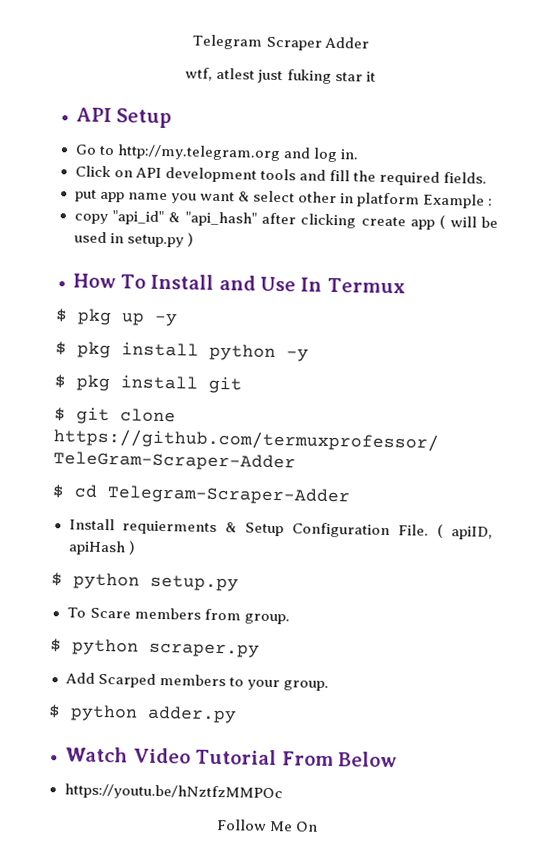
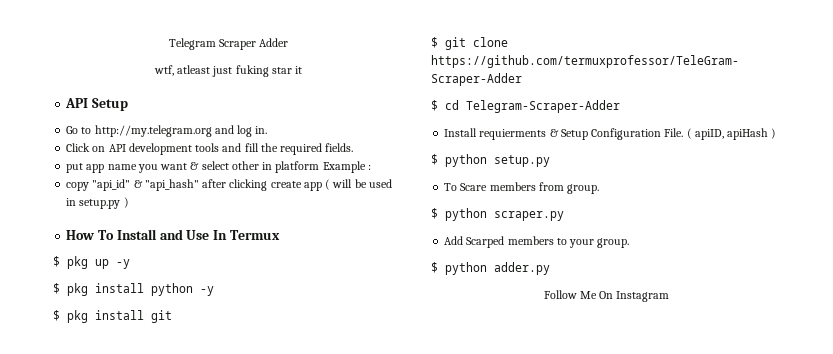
- wtf, atlest just fuking star it
+ wtf, atleast just fuking star it
- Watch Video Tutorial From Below
- https://youtu.be/hNztfzMMPOc
- Follow Me On
+ Follow Me On Instagram

